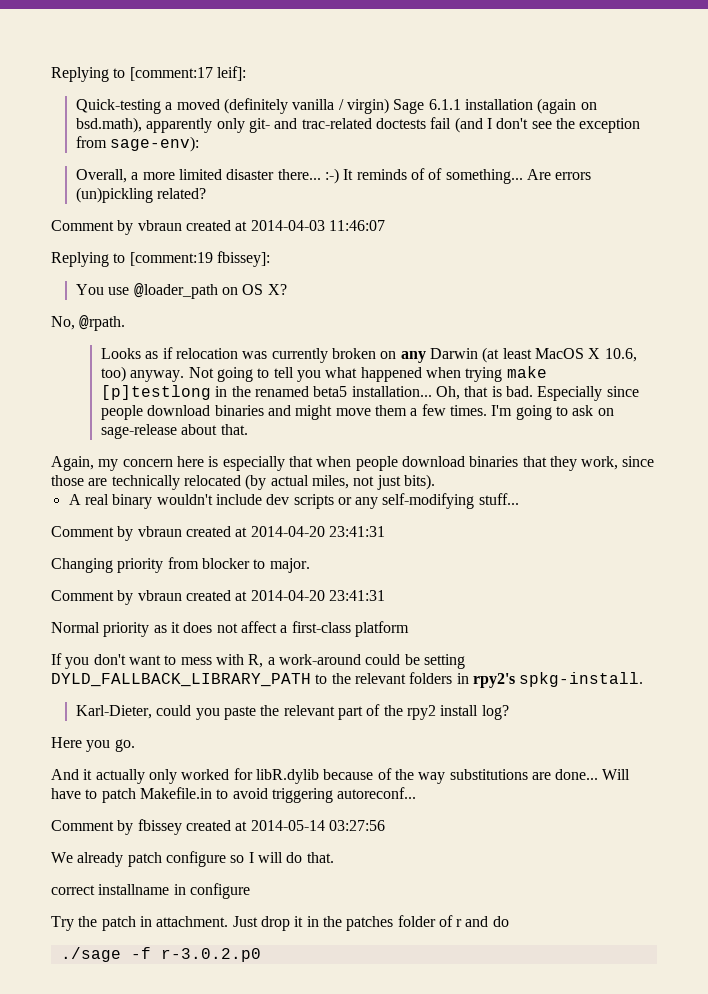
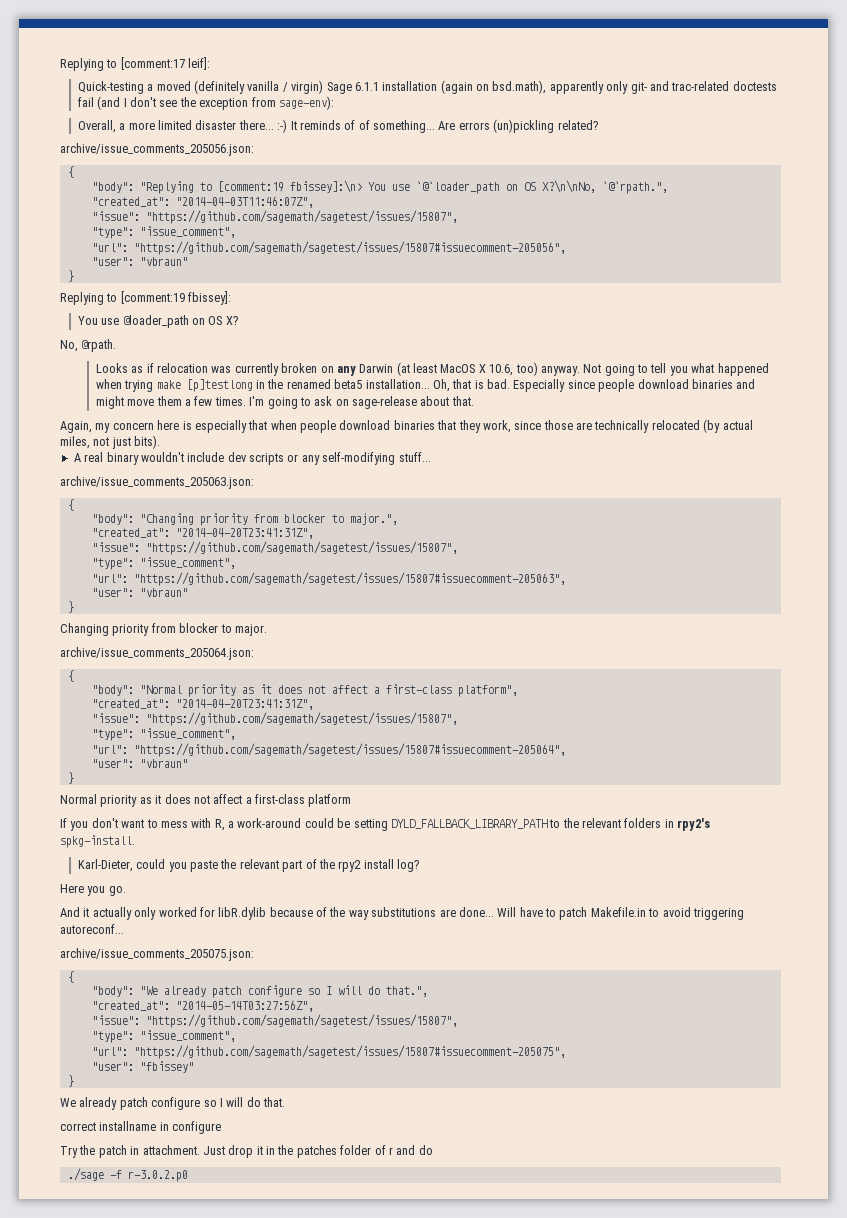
- Comment by vbraun created at 2014-04-03 11:46:07
+ archive/issue_comments_205056.json:
+ {
+ "body": "Replying to [comment:19 fbissey]:\n> You use `@`loader_path on OS X?\n\nNo, `@`rpath.",
+ "created_at": "2014-04-03T11:46:07Z",
+ "issue": "https://github.com/sagemath/sagetest/issues/15807",
+ "type": "issue_comment",
+ "url": "https://github.com/sagemath/sagetest/issues/15807#issuecomment-205056",
+ "user": "vbraun"
+ }
  A real binary wouldn't include dev scripts or any self-modifying stuff...
- Comment by vbraun created at 2014-04-20 23:41:31
+ archive/issue_comments_205063.json:
+ {
+ "body": "Changing priority from blocker to major.",
+ "created_at": "2014-04-20T23:41:31Z",
+ "issue": "https://github.com/sagemath/sagetest/issues/15807",
+ "type": "issue_comment",
+ "url": "https://github.com/sagemath/sagetest/issues/15807#issuecomment-205063",
+ "user": "vbraun"
+ }
  Changing priority from blocker to major.
- Comment by vbraun created at 2014-04-20 23:41:31
+ archive/issue_comments_205064.json:
+ {
+ "body": "Normal priority as it does not affect a first-class platform",
+ "created_at": "2014-04-20T23:41:31Z",
+ "issue": "https://github.com/sagemath/sagetest/issues/15807",
+ "type": "issue_comment",
+ "url": "https://github.com/sagemath/sagetest/issues/15807#issuecomment-205064",
+ "user": "vbraun"
+ }
- Comment by fbissey created at 2014-05-14 03:27:56
+ archive/issue_comments_205075.json:
+ {
+ "body": "We already patch configure so I will do that.",
+ "created_at": "2014-05-14T03:27:56Z",
+ "issue": "https://github.com/sagemath/sagetest/issues/15807",
+ "type": "issue_comment",
+ "url": "https://github.com/sagemath/sagetest/issues/15807#issuecomment-205075",
+ "user": "fbissey"
+ }

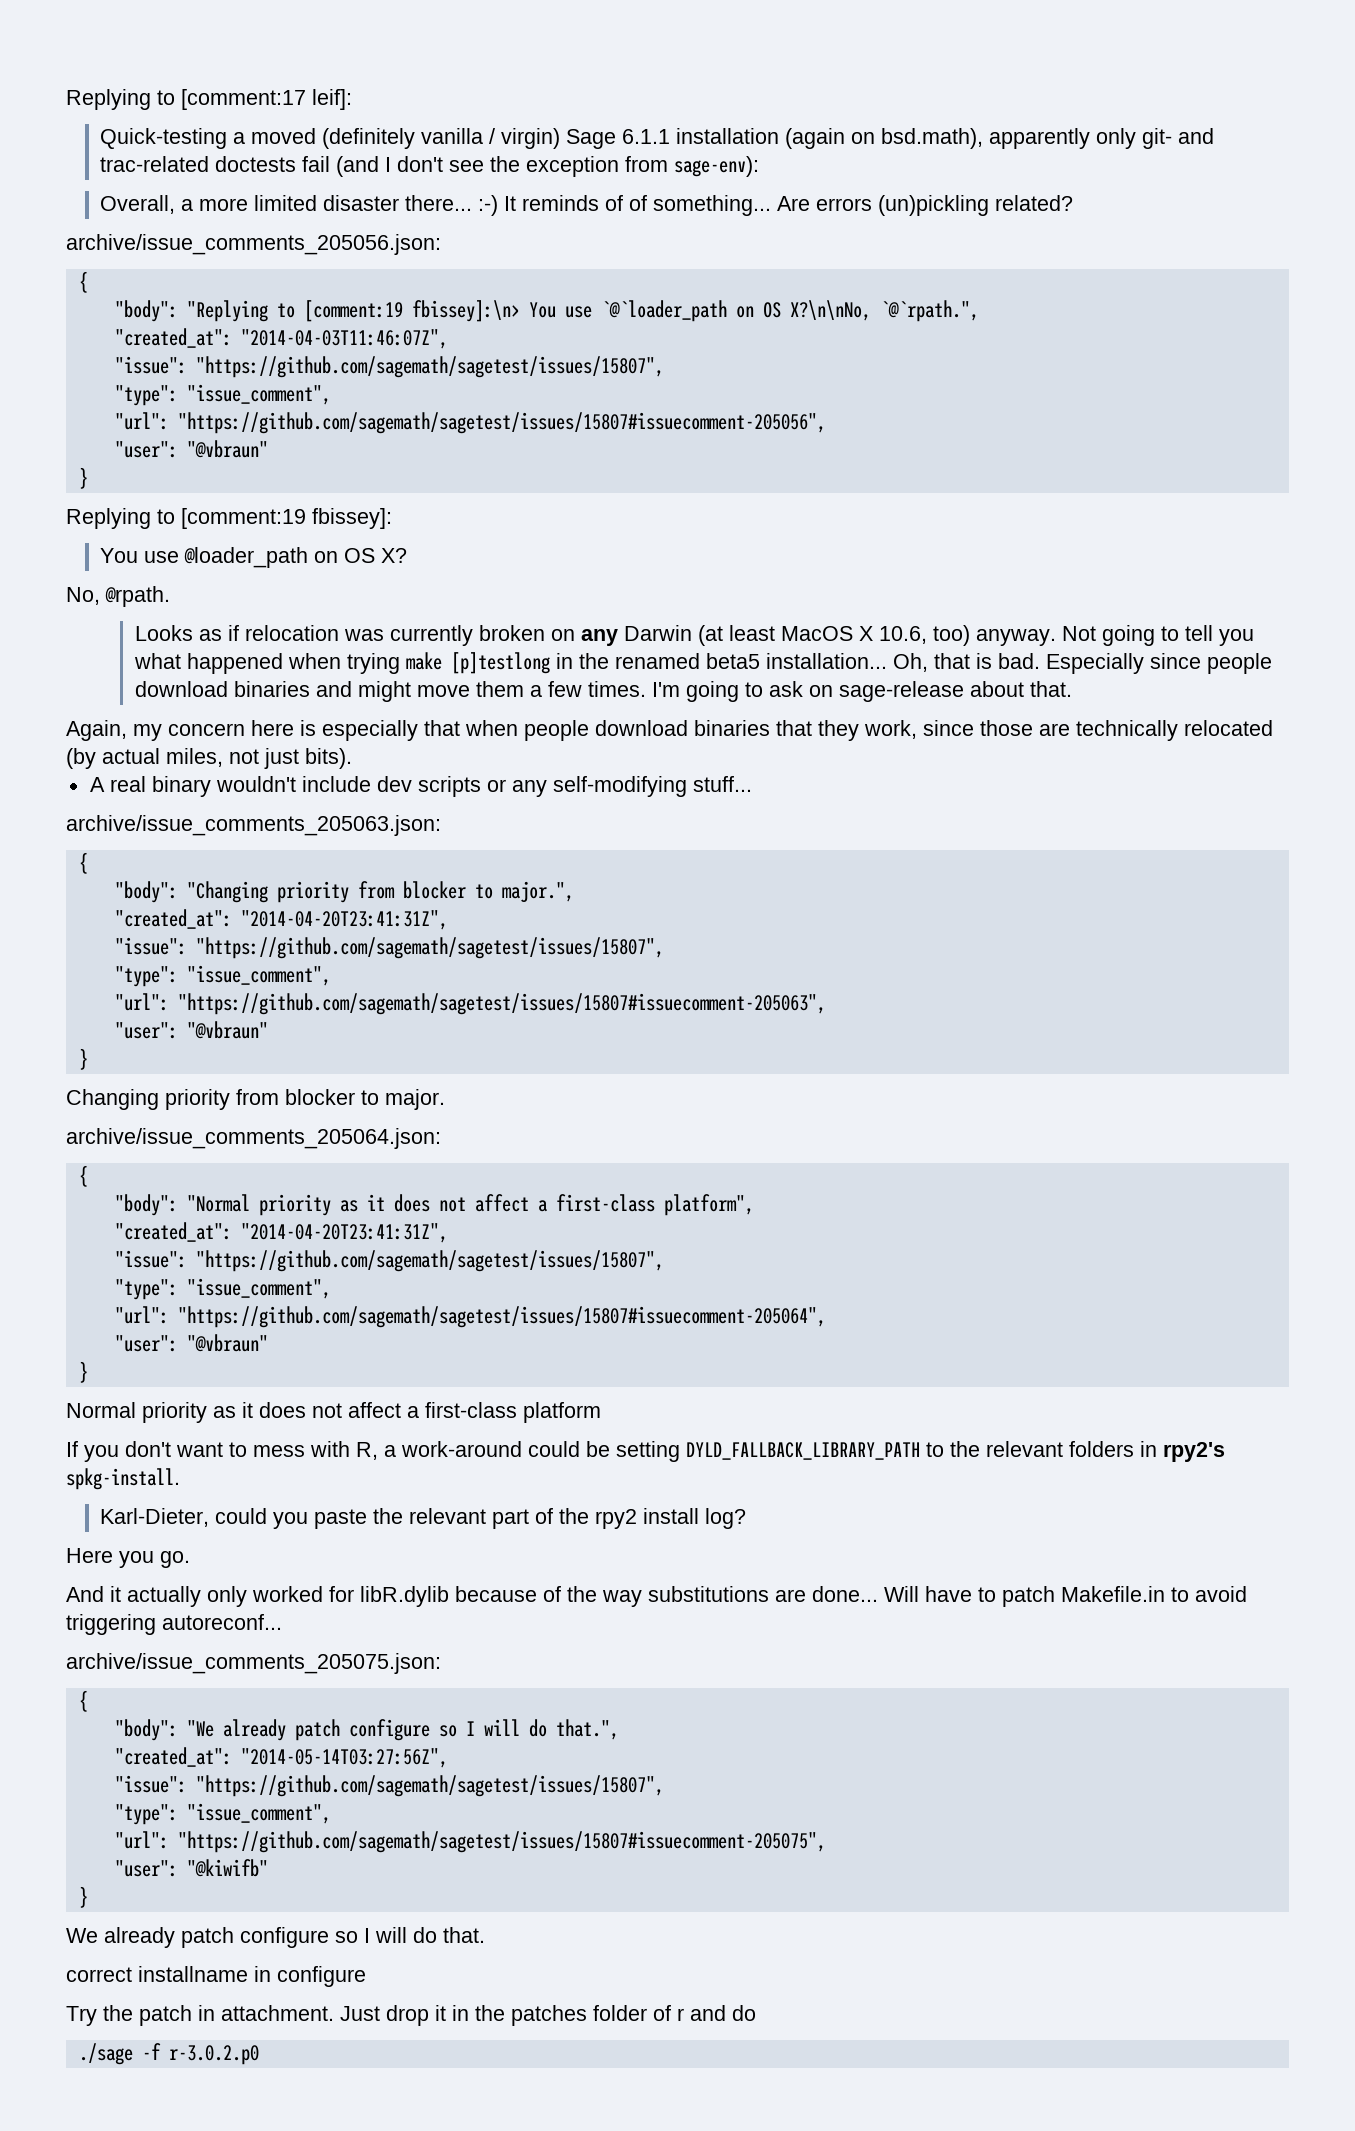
  "url": "https://github.com/sagemath/sagetest/issues/15807#issuecomment-205056",
- "user": "vbraun"
+ "user": "@vbraun"
  "url": "https://github.com/sagemath/sagetest/issues/15807#issuecomment-205063",
- "user": "vbraun"
+ "user": "@vbraun"
  "url": "https://github.com/sagemath/sagetest/issues/15807#issuecomment-205064",
- "user": "vbraun"
+ "user": "@vbraun"
- "user": "fbissey"
+ "user": "@kiwifb"

